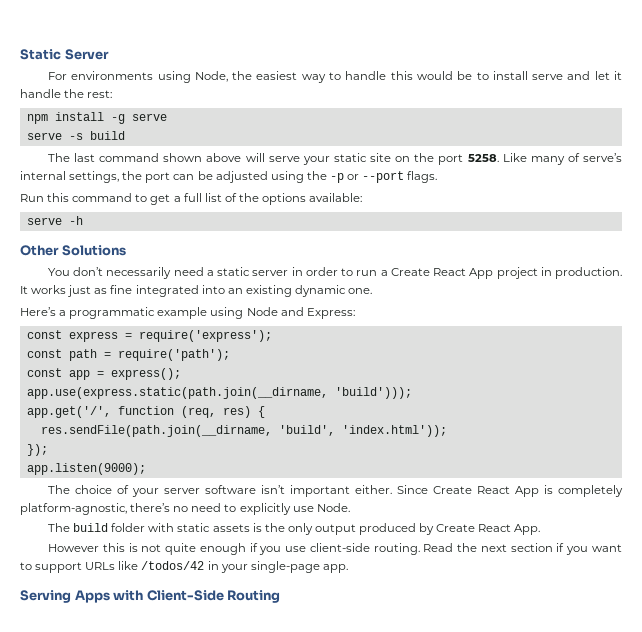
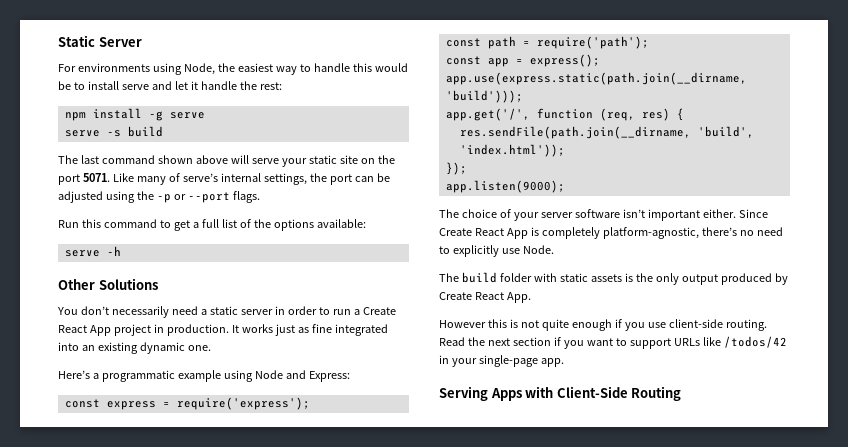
- The last command shown above will serve your static site on the port 5258.
+ The last command shown above will serve your static site on the port 5071.

